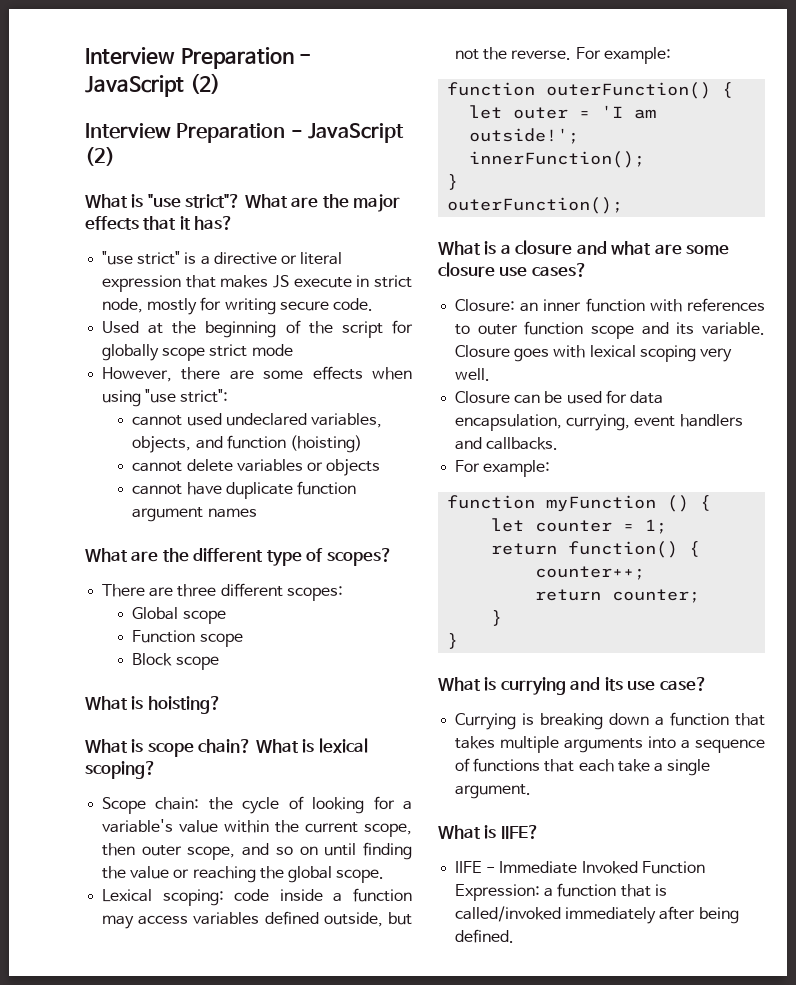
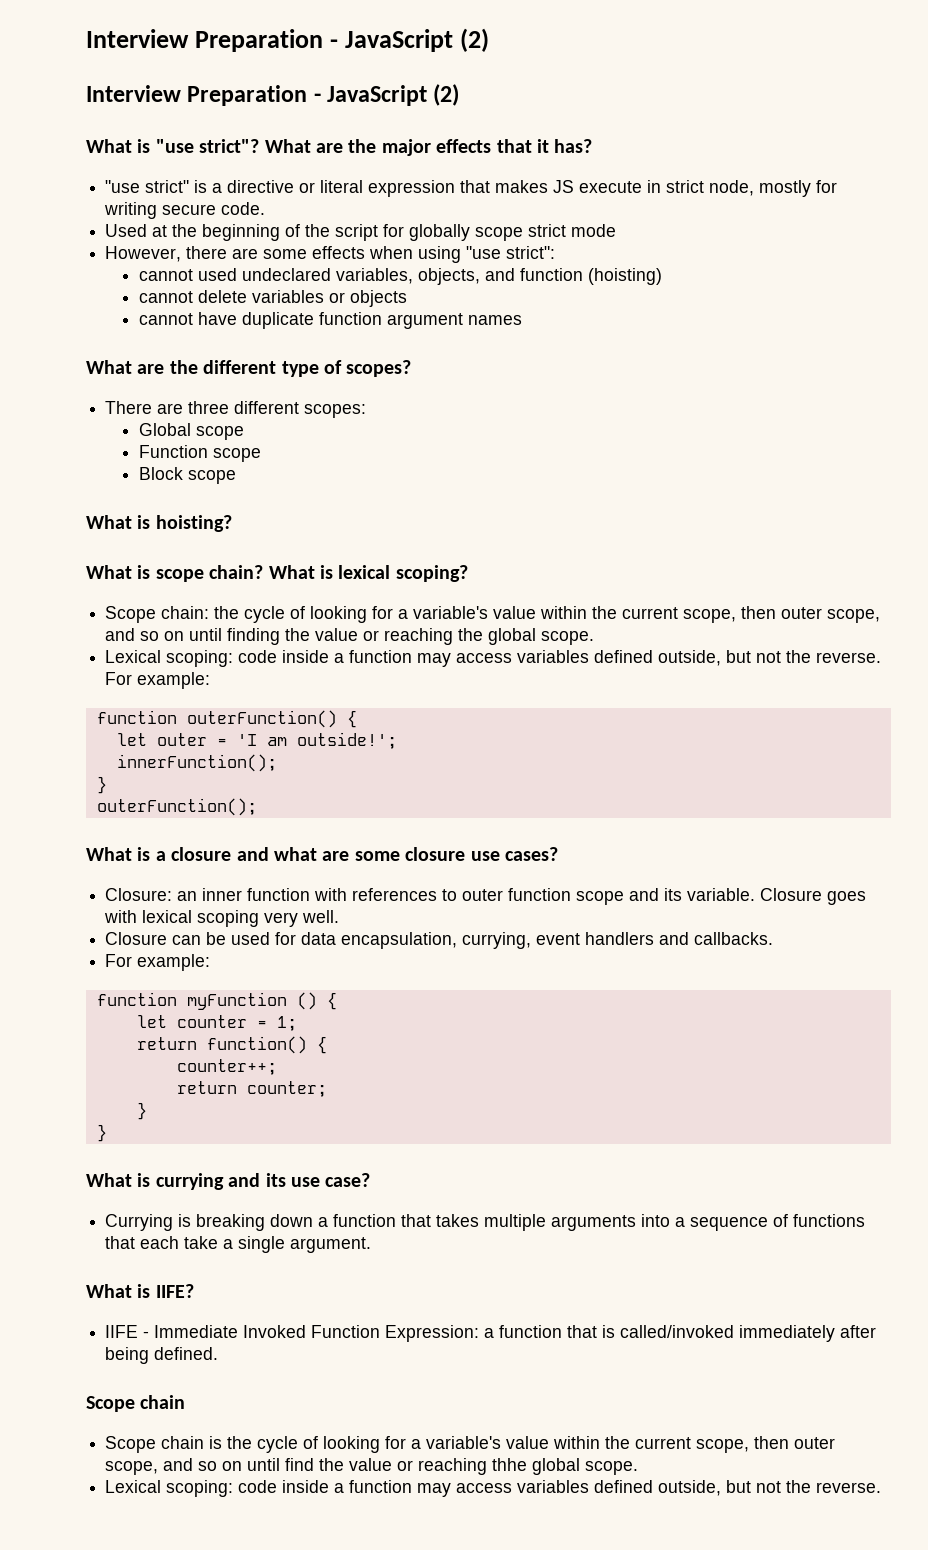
  IIFE - Immediate Invoked Function Expression: a function that is called/invoked immediately after being defined.
+ Scope chain
+ Scope chain is the cycle of looking for a variable's value within the current scope, then outer scope, and so on until find the value or reaching thhe global scope.
+ Lexical scoping: code inside a function may access variables defined outside, but not the reverse.

